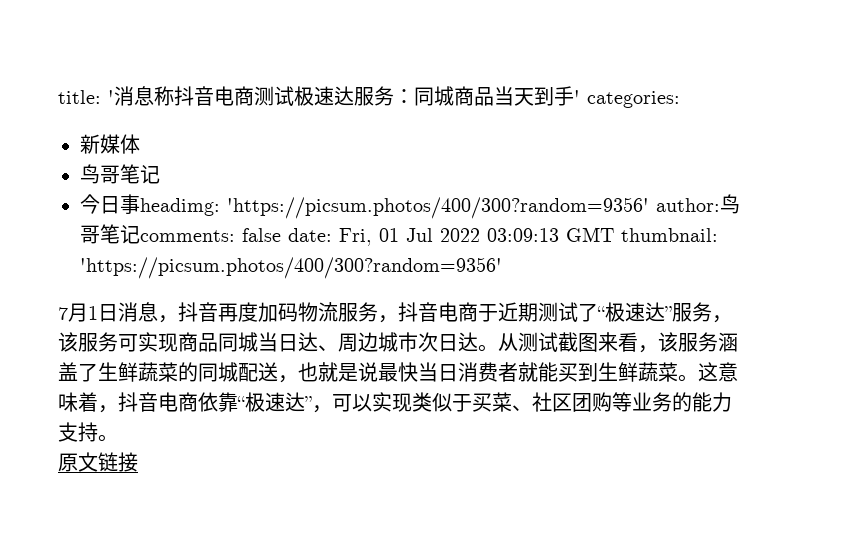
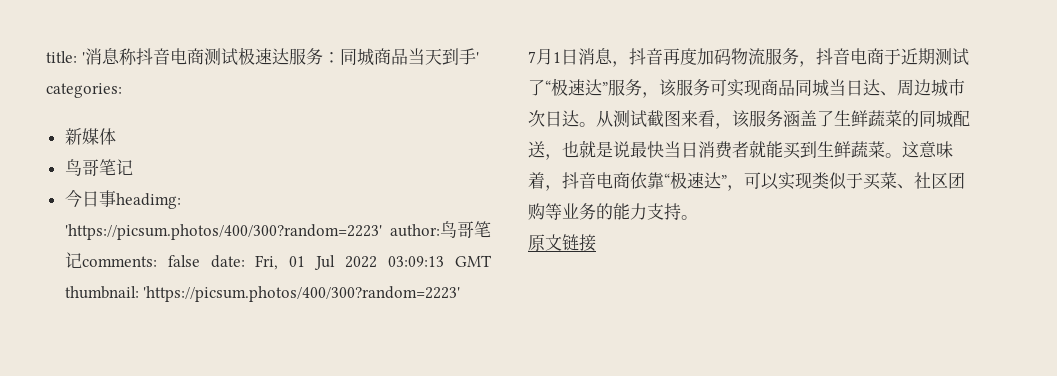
- 今日事headimg: 'https://picsum.photos/400/300?random=9356' author:鸟哥笔记comments: false date: Fri, 01 Jul 2022 03:09:13 GMT thumbnail: 'https://picsum.photos/400/300?random=9356'
+ 今日事headimg: 'https://picsum.photos/400/300?random=2223' author:鸟哥笔记comments: false date: Fri, 01 Jul 2022 03:09:13 GMT thumbnail: 'https://picsum.photos/400/300?random=2223'

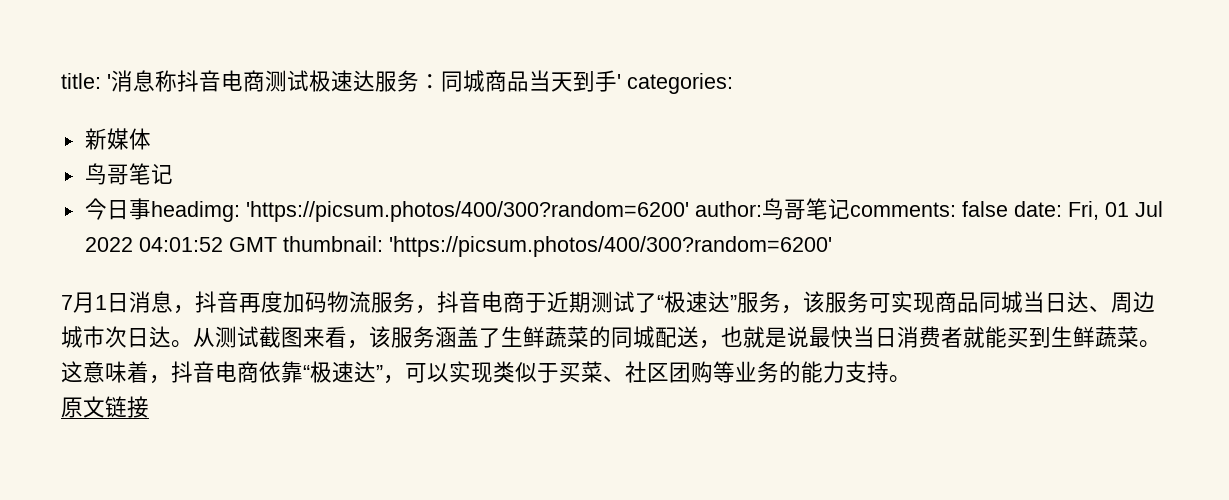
- 今日事headimg: 'https://picsum.photos/400/300?random=2223' author:鸟哥笔记comments: false date: Fri, 01 Jul 2022 03:09:13 GMT thumbnail: 'https://picsum.photos/400/300?random=2223'
+ 今日事headimg: 'https://picsum.photos/400/300?random=6200' author:鸟哥笔记comments: false date: Fri, 01 Jul 2022 04:01:52 GMT thumbnail: 'https://picsum.photos/400/300?random=6200'

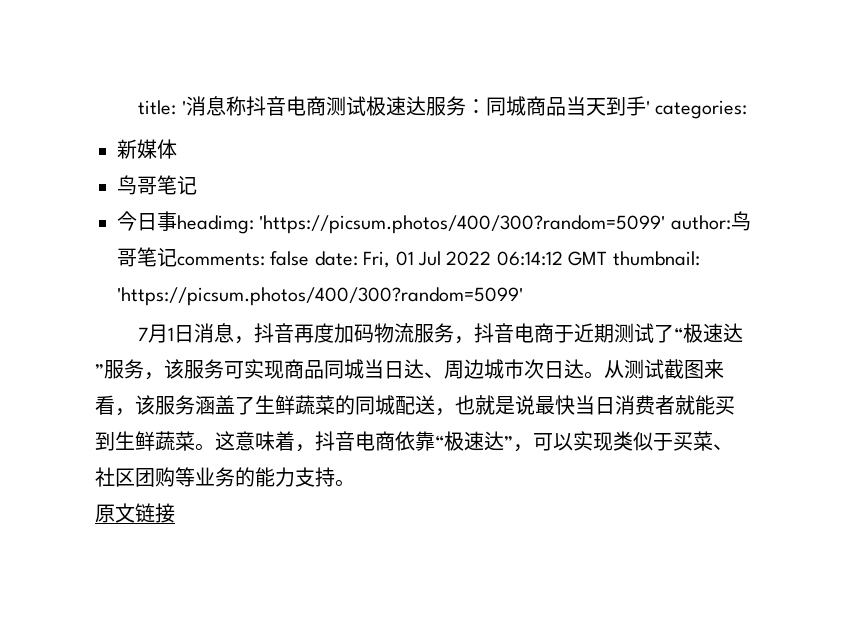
- 今日事headimg: 'https://picsum.photos/400/300?random=6200' author:鸟哥笔记comments: false date: Fri, 01 Jul 2022 04:01:52 GMT thumbnail: 'https://picsum.photos/400/300?random=6200'
+ 今日事headimg: 'https://picsum.photos/400/300?random=5099' author:鸟哥笔记comments: false date: Fri, 01 Jul 2022 06:14:12 GMT thumbnail: 'https://picsum.photos/400/300?random=5099'

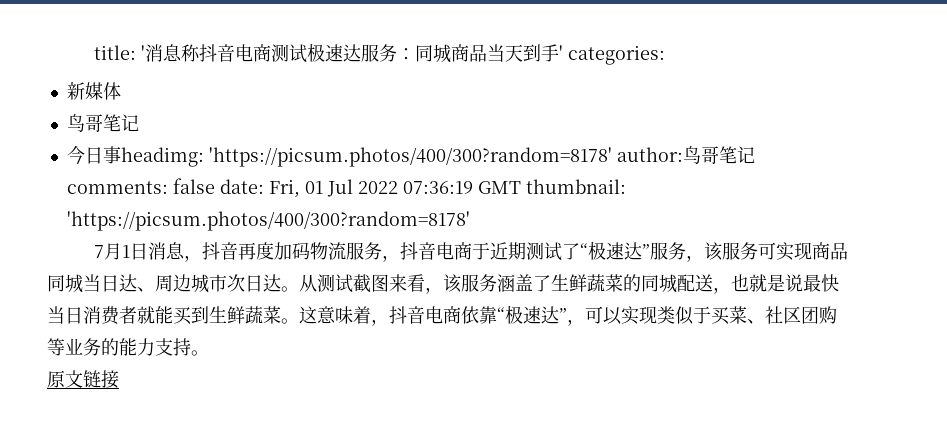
- 今日事headimg: 'https://picsum.photos/400/300?random=5099' author:鸟哥笔记comments: false date: Fri, 01 Jul 2022 06:14:12 GMT thumbnail: 'https://picsum.photos/400/300?random=5099'
+ 今日事headimg: 'https://picsum.photos/400/300?random=8178' author:鸟哥笔记comments: false date: Fri, 01 Jul 2022 07:36:19 GMT thumbnail: 'https://picsum.photos/400/300?random=8178'

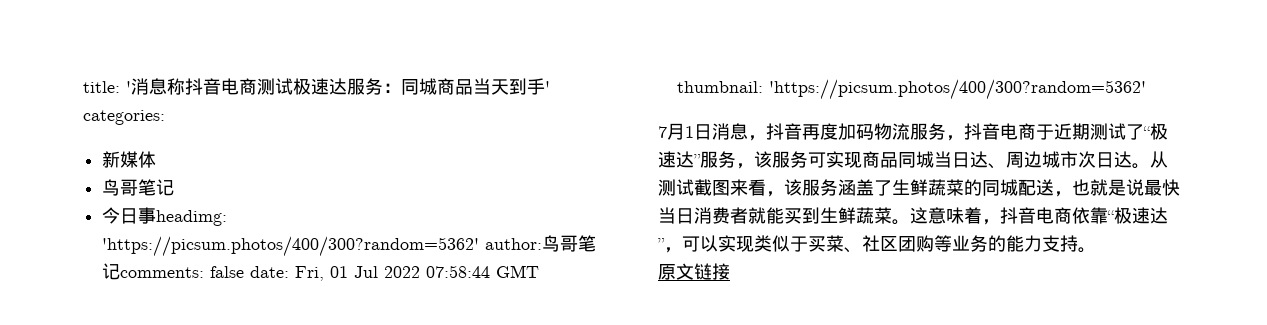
- 今日事headimg: 'https://picsum.photos/400/300?random=8178' author:鸟哥笔记comments: false date: Fri, 01 Jul 2022 07:36:19 GMT thumbnail: 'https://picsum.photos/400/300?random=8178'
+ 今日事headimg: 'https://picsum.photos/400/300?random=5362' author:鸟哥笔记comments: false date: Fri, 01 Jul 2022 07:58:44 GMT thumbnail: 'https://picsum.photos/400/300?random=5362'

